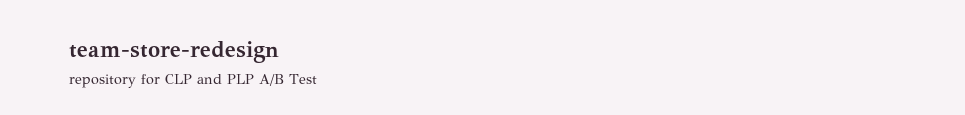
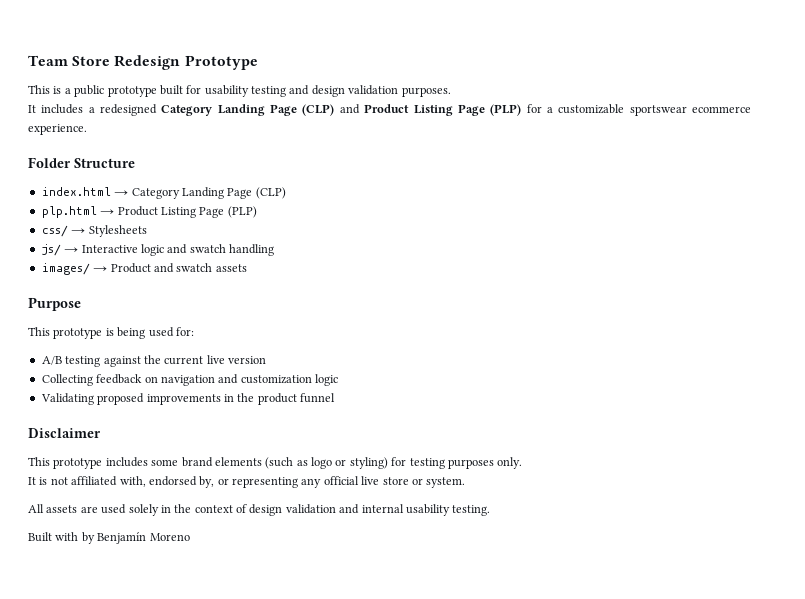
- team-store-redesign
- repository for CLP and PLP A/B Test
+ Team Store Redesign Prototype
+ This is a public prototype built for usability testing and design validation purposes.
+ It includes a redesigned Category Landing Page (CLP) and Product Listing Page (PLP) for a customizable sportswear ecommerce experience.
+ Folder Structure
+ index.html → Category Landing Page (CLP)
+ plp.html → Product Listing Page (PLP)
+ css/ → Stylesheets
+ js/ → Interactive logic and swatch handling
+ images/ → Product and swatch assets
+ Purpose
+ This prototype is being used for:
+ A/B testing against the current live version
+ Collecting feedback on navigation and customization logic
+ Validating proposed improvements in the product funnel
+ Disclaimer
+ This prototype includes some brand elements (such as logo or styling) for testing purposes only.
+ It is not affiliated with, endorsed by, or representing any official live store or system.
+ All assets are used solely in the context of design validation and internal usability testing.
+ Built with by Benjamín Moreno

